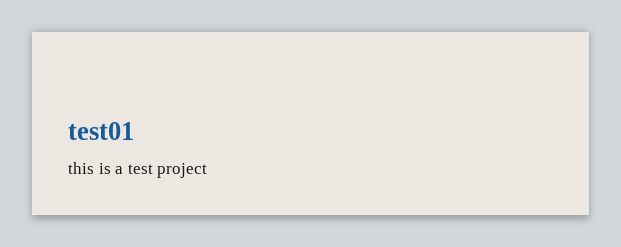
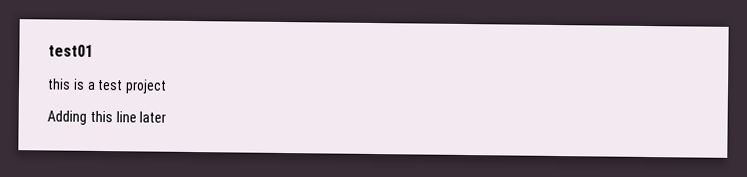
+ Adding this line later

